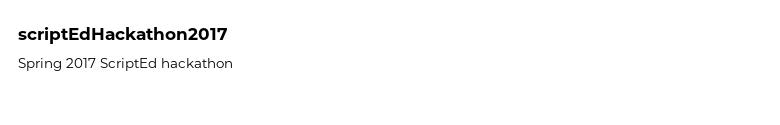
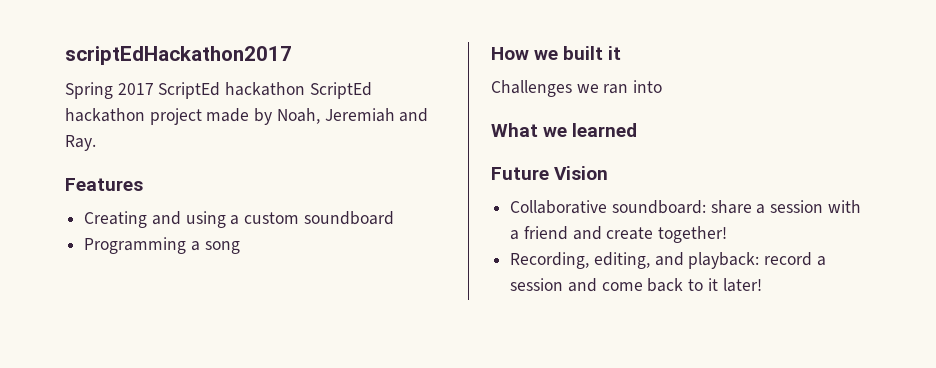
- Spring 2017 ScriptEd hackathon
+ Spring 2017 ScriptEd hackathon ScriptEd hackathon project made by Noah, Jeremiah and Ray.
+ Features
+ Creating and using a custom soundboard
+ Programming a song
+ How we built it
+ Challenges we ran into
+ What we learned
+ Future Vision
+ Collaborative soundboard: share a session with a friend and create together!
+ Recording, editing, and playback: record a session and come back to it later!

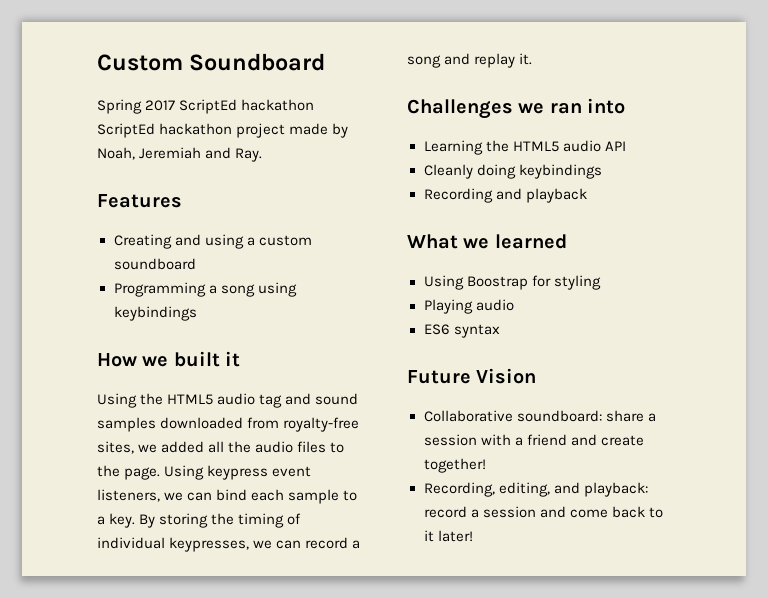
- scriptEdHackathon2017
+ Custom Soundboard
- Programming a song
+ Programming a song using keybindings
+ Using the HTML5 audio tag and sound samples downloaded from royalty-free sites, we added all the audio files to the page. Using keypress event listeners, we can bind each sample to a key. By storing the timing of individual keypresses, we can record a song and replay it.
  Challenges we ran into
+ Learning the HTML5 audio API
+ Cleanly doing keybindings
+ Recording and playback
  What we learned
+ Using Boostrap for styling
+ Playing audio
+ ES6 syntax

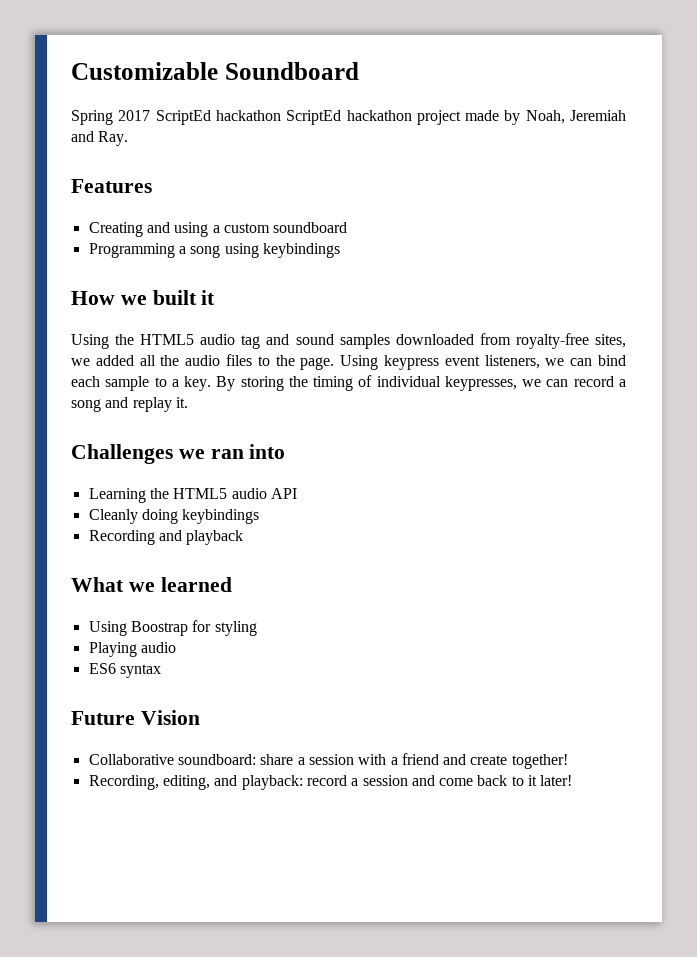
- Custom Soundboard
+ Customizable Soundboard

